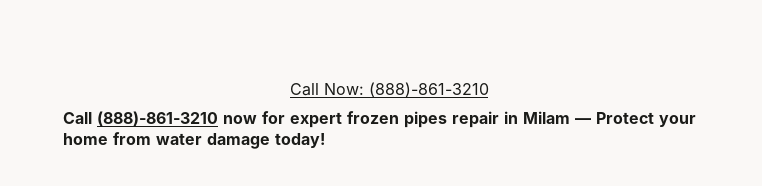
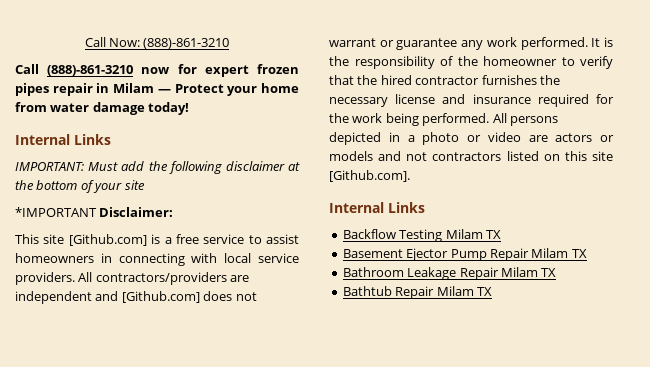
  Call (888)-861-3210 now for expert frozen pipes repair in Milam — Protect your home from water damage today!
+ Internal Links
+ IMPORTANT: Must add the following disclaimer at the bottom of your site
+ *IMPORTANT Disclaimer:
+ This site [Github.com] is a free service to assist homeowners in connecting with local service providers. All contractors/providers are independent and [Github.com] does not warrant or guarantee any work performed. It is the responsibility of the homeowner to verify that the hired contractor furnishes the necessary license and insurance required for the work being performed. All persons depicted in a photo or video are actors or models and not contractors listed on this site [Github.com].
+ Internal Links
+ Backflow Testing Milam TX
+ Basement Ejector Pump Repair Milam TX
+ Bathroom Leakage Repair Milam TX
+ Bathtub Repair Milam TX

